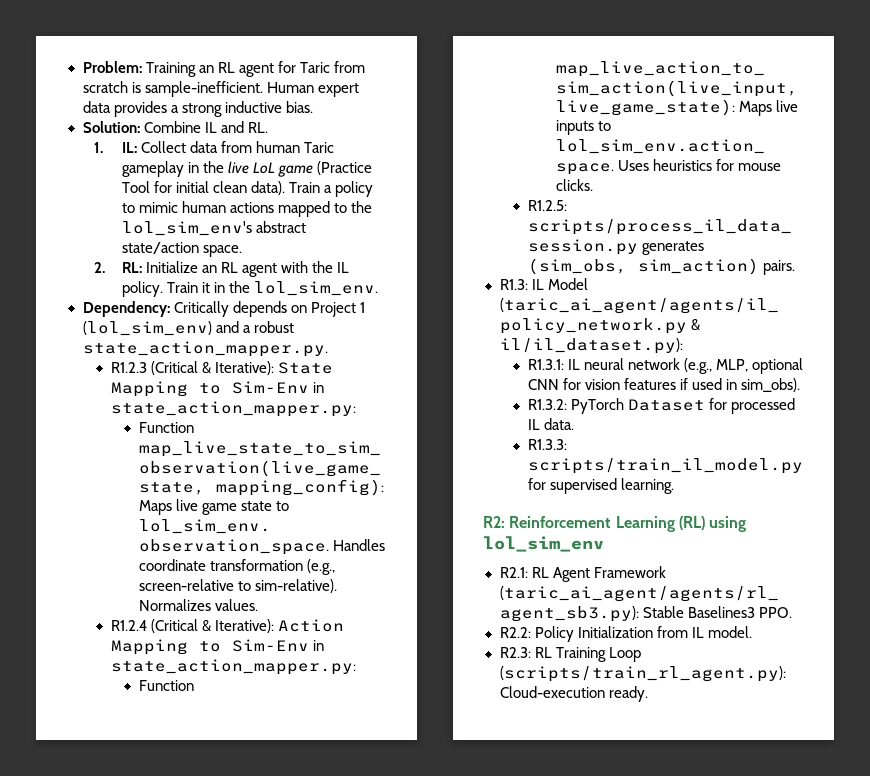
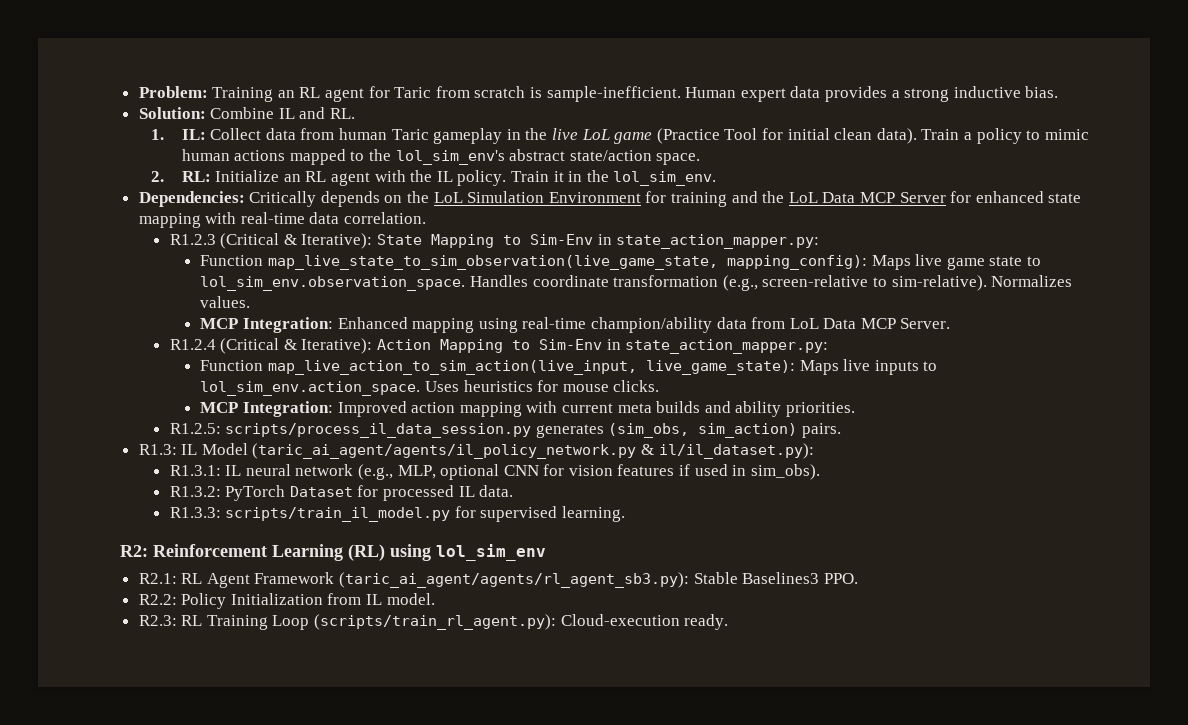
- Dependency: Critically depends on Project 1 (lol_sim_env) and a robust state_action_mapper.py.
+ Dependencies: Critically depends on the LoL Simulation Environment for training and the LoL Data MCP Server for enhanced state mapping with real-time data correlation.
+ MCP Integration: Enhanced mapping using real-time champion/ability data from LoL Data MCP Server.
+ MCP Integration: Improved action mapping with current meta builds and ability priorities.

